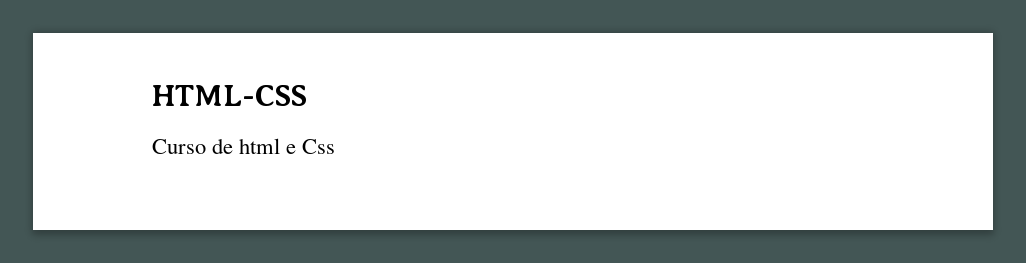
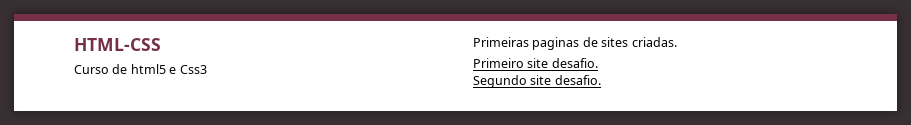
- Curso de html e Css
+ Curso de html5 e Css3
+ Primeiras paginas de sites criadas.
+ Primeiro site desafio.
+ Segundo site desafio.

